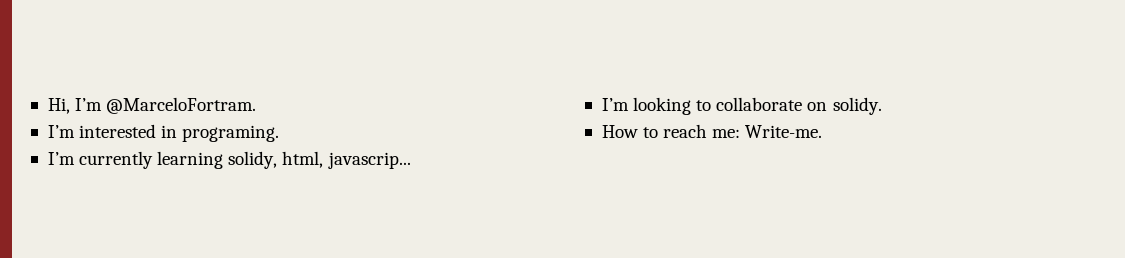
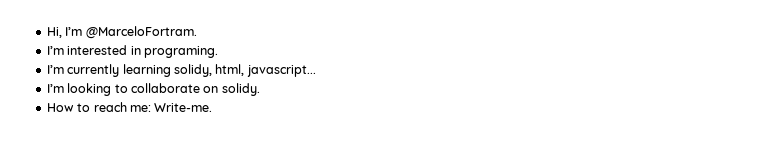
- I’m currently learning solidy, html, javascrip...
+ I’m currently learning solidy, html, javascript...

